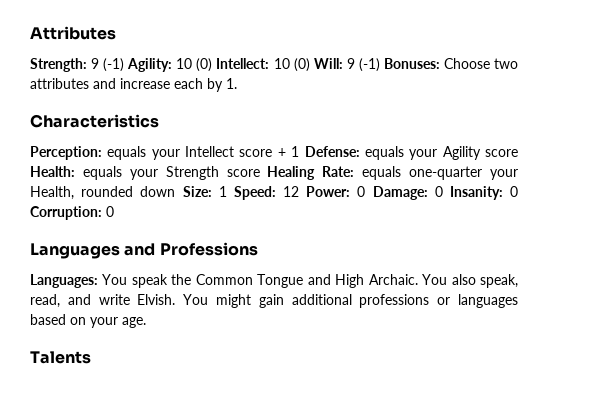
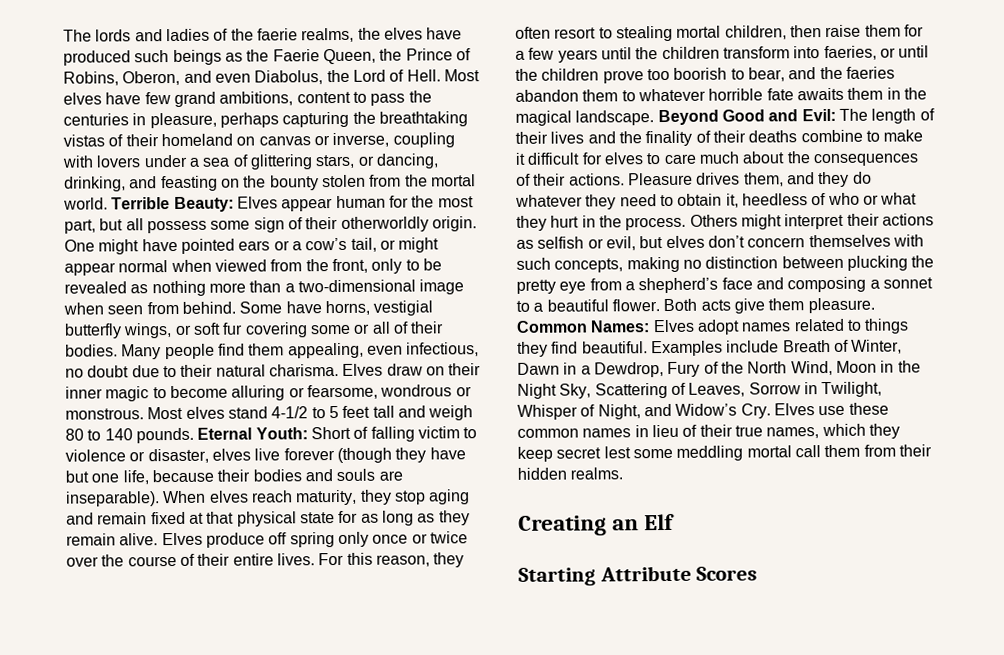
- Attributes
- Strength: 9 (-1) Agility: 10 (0) Intellect: 10 (0) Will: 9 (-1) Bonuses: Choose two attributes and increase each by 1.
- Characteristics
- Perception: equals your Intellect score + 1 Defense: equals your Agility score Health: equals your Strength score Healing Rate: equals one-quarter your Health, rounded down Size: 1 Speed: 12 Power: 0 Damage: 0 Insanity: 0 Corruption: 0
- Languages and Professions
- Languages: You speak the Common Tongue and High Archaic. You also speak, read, and write Elvish. You might gain additional professions or languages based on your age.
- Talents
+ The lords and ladies of the faerie realms, the elves have produced such beings as the Faerie Queen, the Prince of Robins, Oberon, and even Diabolus, the Lord of Hell. Most elves have few grand ambitions, content to pass the centuries in pleasure, perhaps capturing the breathtaking vistas of their homeland on canvas or inverse, coupling with lovers under a sea of glittering stars, or dancing, drinking, and feasting on the bounty stolen from the mortal world. Terrible Beauty: Elves appear human for the most part, but all possess some sign of their otherworldly origin. One might have pointed ears or a cow’s tail, or might appear normal when viewed from the front, only to be revealed as nothing more than a two-dimensional image when seen from behind. Some have horns, vestigial butterfly wings, or soft fur covering some or all of their bodies. Many people find them appealing, even infectious, no doubt due to their natural charisma. Elves draw on their inner magic to become alluring or fearsome, wondrous or monstrous. Most elves stand 4-1/2 to 5 feet tall and weigh 80 to 140 pounds. Eternal Youth: Short of falling victim to violence or disaster, elves live forever (though they have but one life, because their bodies and souls are inseparable). When elves reach maturity, they stop aging and remain fixed at that physical state for as long as they remain alive. Elves produce off spring only once or twice over the course of their entire lives. For this reason, they often resort to stealing mortal children, then raise them for a few years until the children transform into faeries, or until the children prove too boorish to bear, and the faeries abandon them to whatever horrible fate awaits them in the magical landscape. Beyond Good and Evil: The length of their lives and the finality of their deaths combine to make it difficult for elves to care much about the consequences of their actions. Pleasure drives them, and they do whatever they need to obtain it, heedless of who or what they hurt in the process. Others might interpret their actions as selfish or evil, but elves don’t concern themselves with such concepts, making no distinction between plucking the pretty eye from a shepherd’s face and composing a sonnet to a beautiful flower. Both acts give them pleasure. Common Names: Elves adopt names related to things they find beautiful. Examples include Breath of Winter, Dawn in a Dewdrop, Fury of the North Wind, Moon in the Night Sky, Scattering of Leaves, Sorrow in Twilight, Whisper of Night, and Widow’s Cry. Elves use these common names in lieu of their true names, which they keep secret lest some meddling mortal call them from their hidden realms.
+ Creating an Elf
+ Starting Attribute Scores

